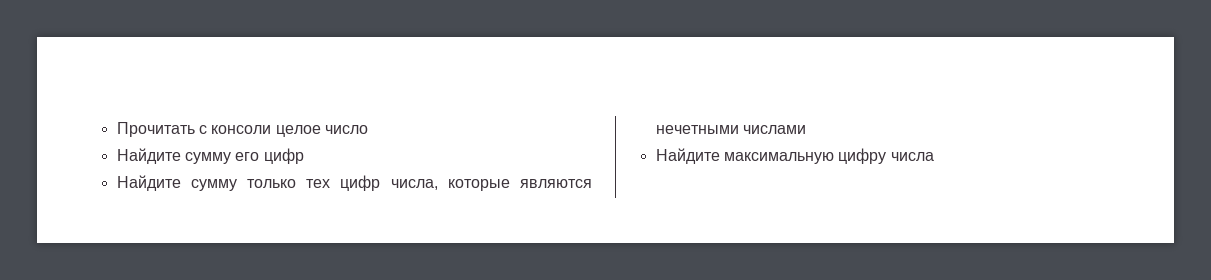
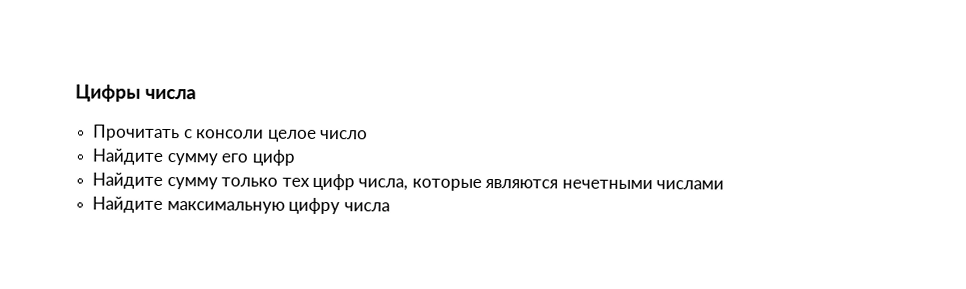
+ Цифры числа

